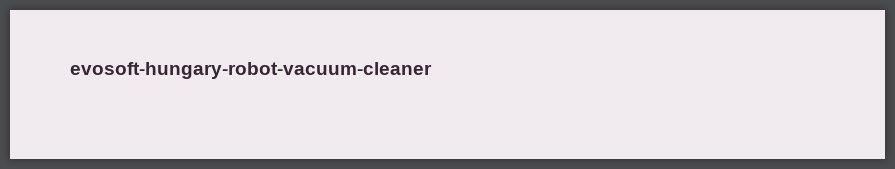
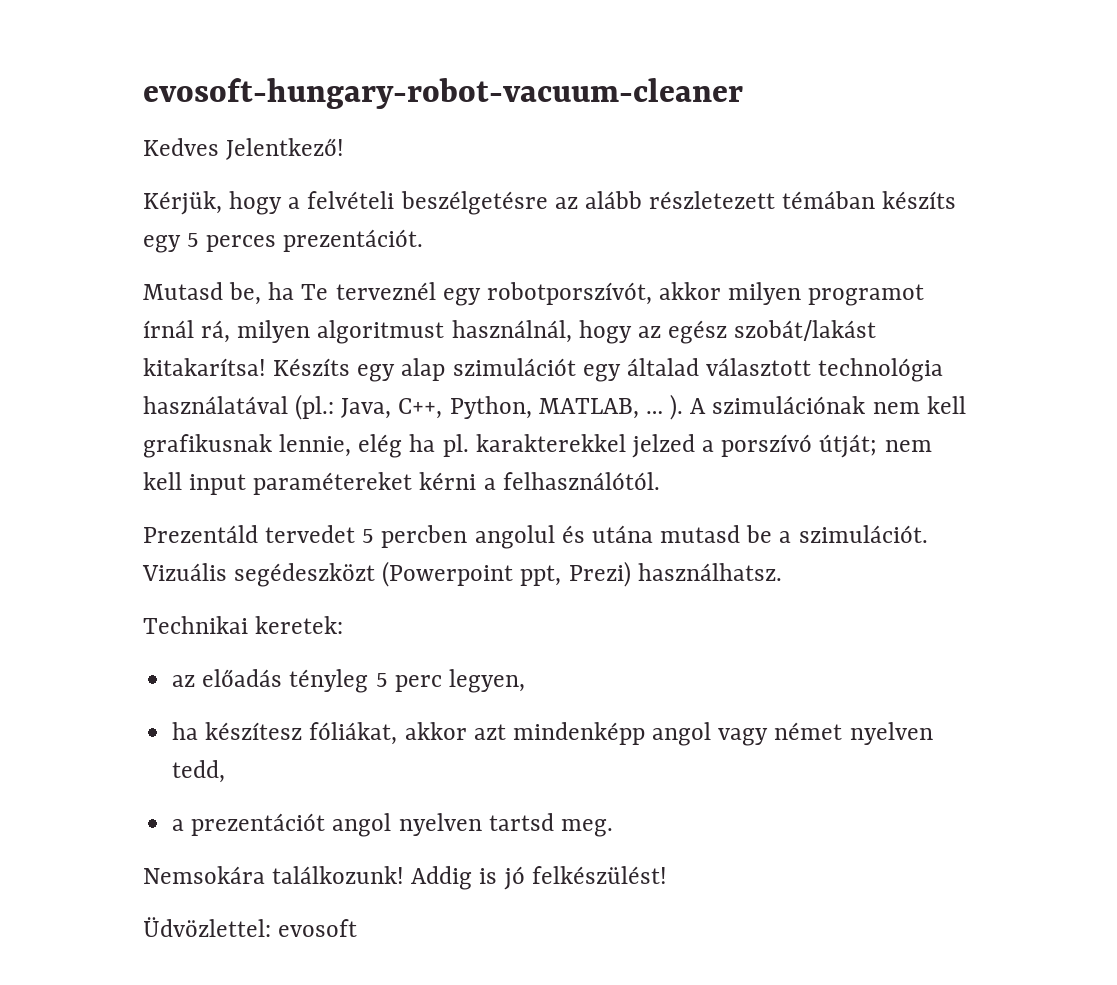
+ Kedves Jelentkező!
+ Kérjük, hogy a felvételi beszélgetésre az alább részletezett témában készíts egy 5 perces prezentációt.
+ Mutasd be, ha Te terveznél egy robotporszívót, akkor milyen programot írnál rá, milyen algoritmust használnál, hogy az egész szobát/lakást kitakarítsa! Készíts egy alap szimulációt egy általad választott technológia használatával (pl.: Java, C++, Python, MATLAB, … ). A szimulációnak nem kell grafikusnak lennie, elég ha pl. karakterekkel jelzed a porszívó útját; nem kell input paramétereket kérni a felhasználótól.
+ Prezentáld tervedet 5 percben angolul és utána mutasd be a szimulációt. Vizuális segédeszközt (Powerpoint ppt, Prezi) használhatsz.
+ Technikai keretek:
+ az előadás tényleg 5 perc legyen,
+ ha készítesz fóliákat, akkor azt mindenképp angol vagy német nyelven tedd,
+ a prezentációt angol nyelven tartsd meg.
+ Nemsokára találkozunk! Addig is jó felkészülést!
+ Üdvözlettel: evosoft

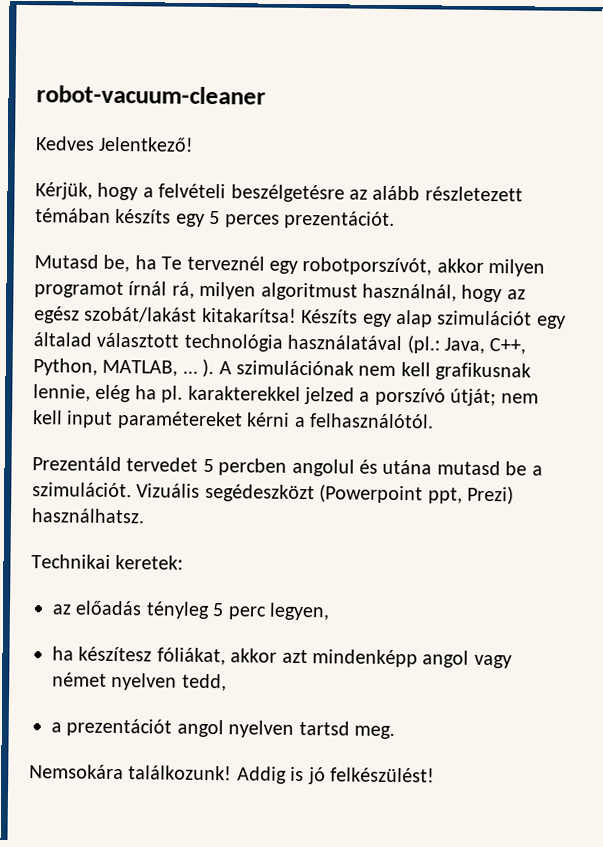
- evosoft-hungary-robot-vacuum-cleaner
+ robot-vacuum-cleaner
- Üdvözlettel: evosoft

